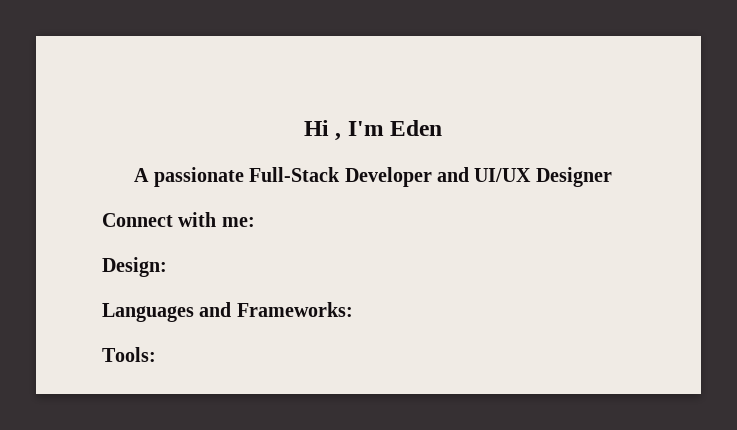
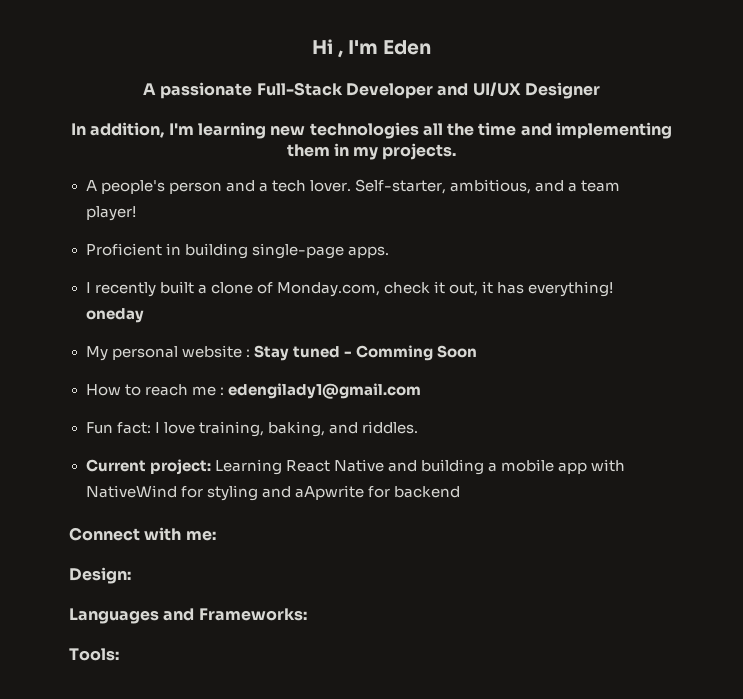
+ In addition, I'm learning new technologies all the time and implementing them in my projects.
+ A people's person and a tech lover. Self-starter, ambitious, and a team player!
+ Proficient in building single-page apps.
+ I recently built a clone of Monday.com, check it out, it has everything! oneday
+ My personal website : Stay tuned - Comming Soon
+ How to reach me : edengilady1@gmail.com
+ Fun fact: I love training, baking, and riddles.
+ Current project: Learning React Native and building a mobile app with NativeWind for styling and aApwrite for backend

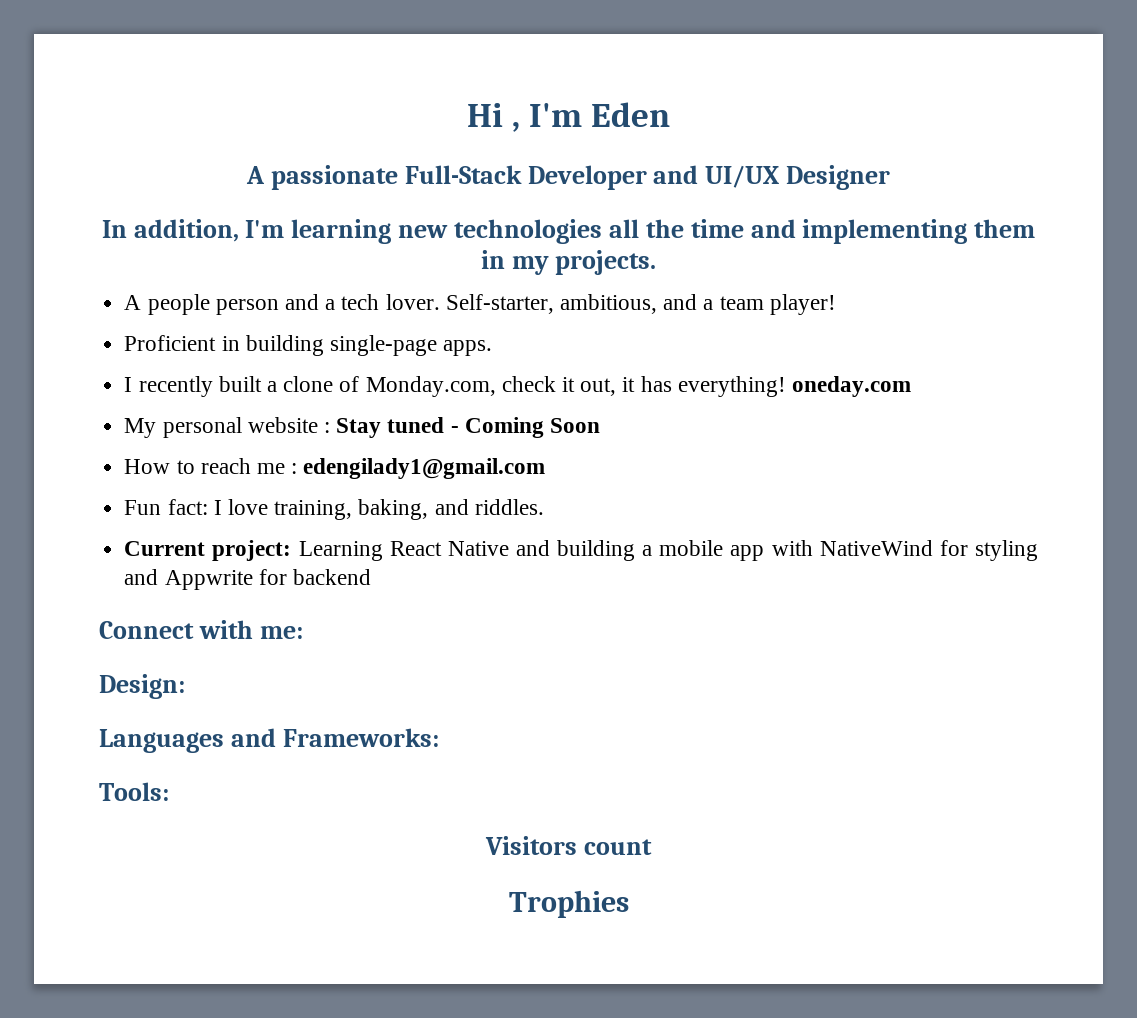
- A people's person and a tech lover.
+ A people person and a tech lover.
- I recently built a clone of Monday.com, check it out, it has everything! oneday
+ I recently built a clone of Monday.com, check it out, it has everything! oneday.com
- My personal website : Stay tuned - Comming Soon
+ My personal website : Stay tuned - Coming Soon
- Current project: Learning React Native and building a mobile app with NativeWind for styling and aApwrite for backend
+ Current project: Learning React Native and building a mobile app with NativeWind for styling and Appwrite for backend
+ Visitors count
+ Trophies

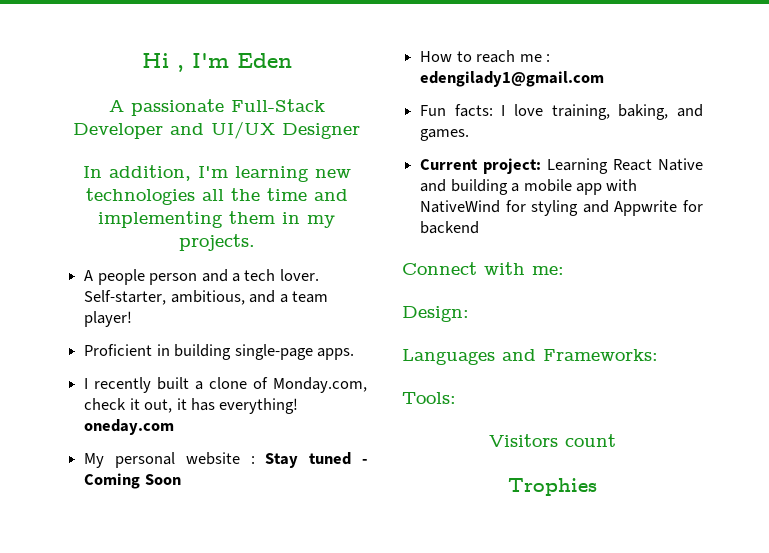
- Fun fact: I love training, baking, and riddles.
+ Fun facts: I love training, baking, and games.

